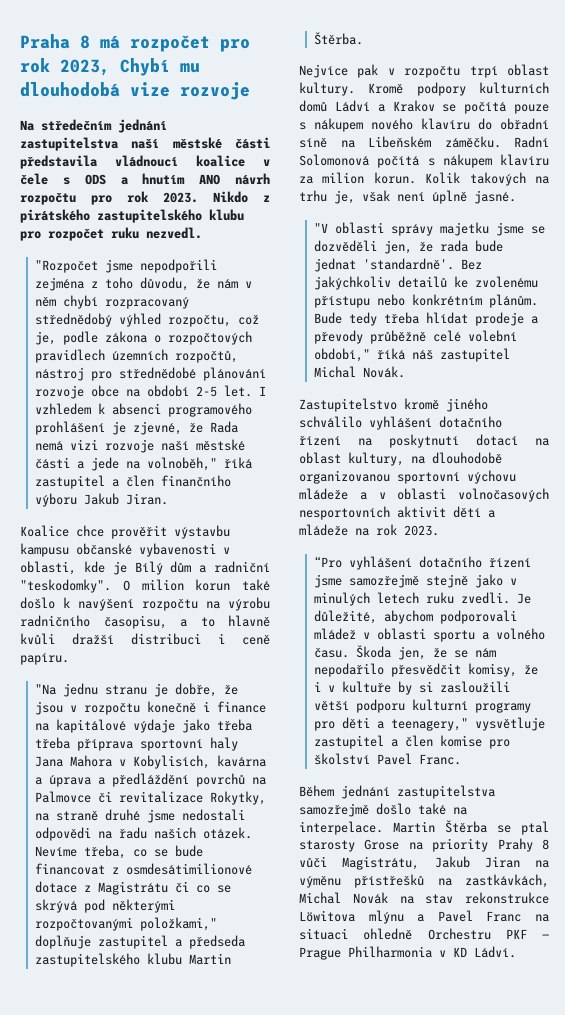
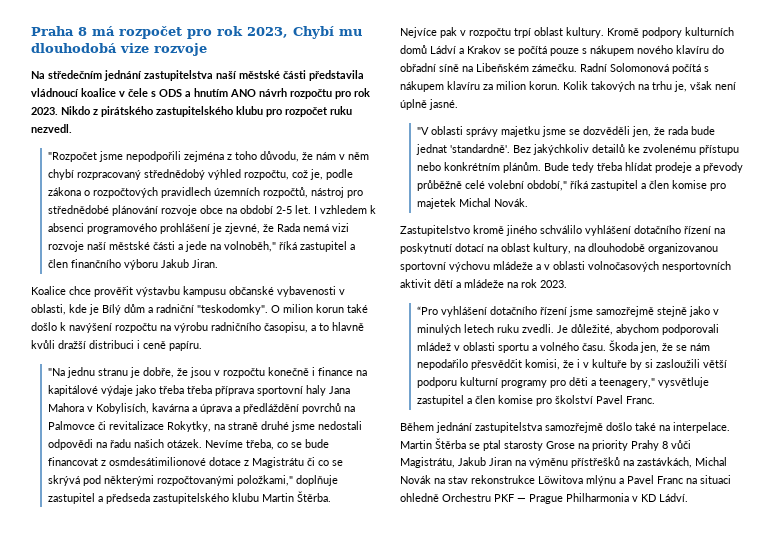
- Kromě podpory kulturních domů Ládví a Krakov se počítá pouze s nákupem nového klavíru do obřadní síně na Libeňském záměčku.
+ Kromě podpory kulturních domů Ládví a Krakov se počítá pouze s nákupem nového klavíru do obřadní síně na Libeňském zámečku.
- Bude tedy třeba hlídat prodeje a převody průběžně celé volební období," říká náš zastupitel Michal Novák.
+ Bude tedy třeba hlídat prodeje a převody průběžně celé volební období," říká zastupitel a člen komise pro majetek Michal Novák.
- Škoda jen, že se nám nepodařilo přesvědčit komisy, že i v kultuře by si zasloužili větší podporu kulturní programy pro děti a teenagery," vysvětluje zastupitel a člen komise pro školství Pavel Franc.
+ Škoda jen, že se nám nepodařilo přesvědčit komisi, že i v kultuře by si zasloužili větší podporu kulturní programy pro děti a teenagery," vysvětluje zastupitel a člen komise pro školství Pavel Franc.
- Martin Štěrba se ptal starosty Grose na priority Prahy 8 vůči Magistrátu, Jakub Jiran na výměnu přístřešků na zastkávkách, Michal Novák na stav rekonstrukce Löwitova mlýnu a Pavel Franc na situaci ohledně Orchestru PKF — Prague Philharmonia v KD Ládví.
+ Martin Štěrba se ptal starosty Grose na priority Prahy 8 vůči Magistrátu, Jakub Jiran na výměnu přístřešků na zastávkách, Michal Novák na stav rekonstrukce Löwitova mlýnu a Pavel Franc na situaci ohledně Orchestru PKF — Prague Philharmonia v KD Ládví.

